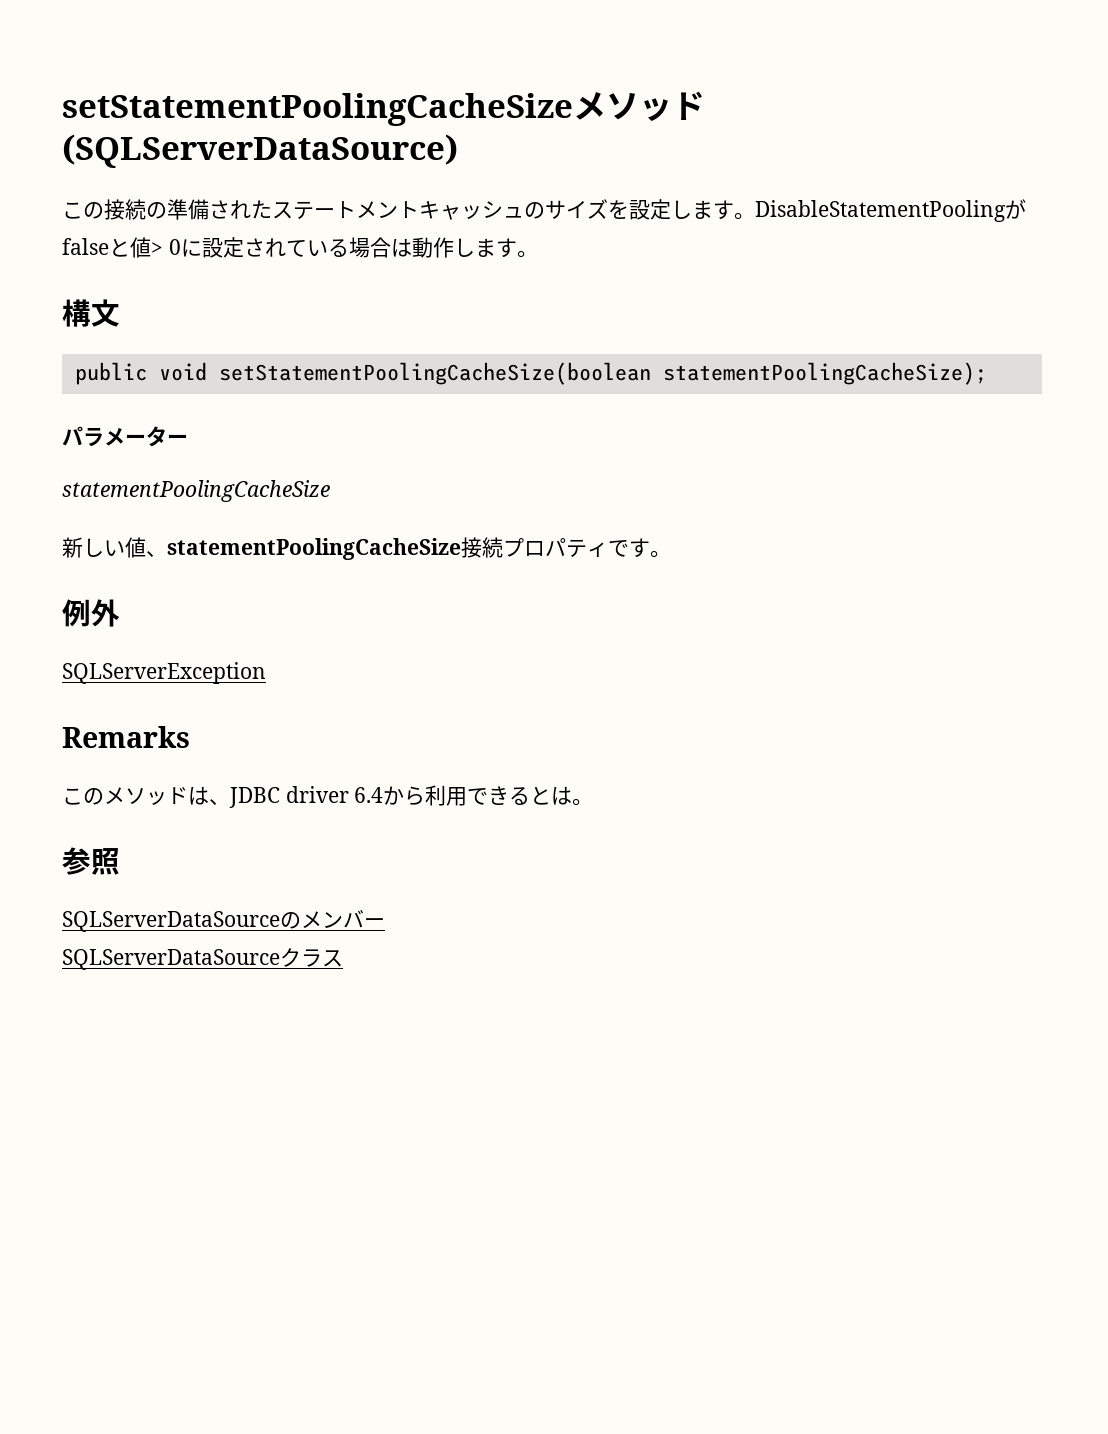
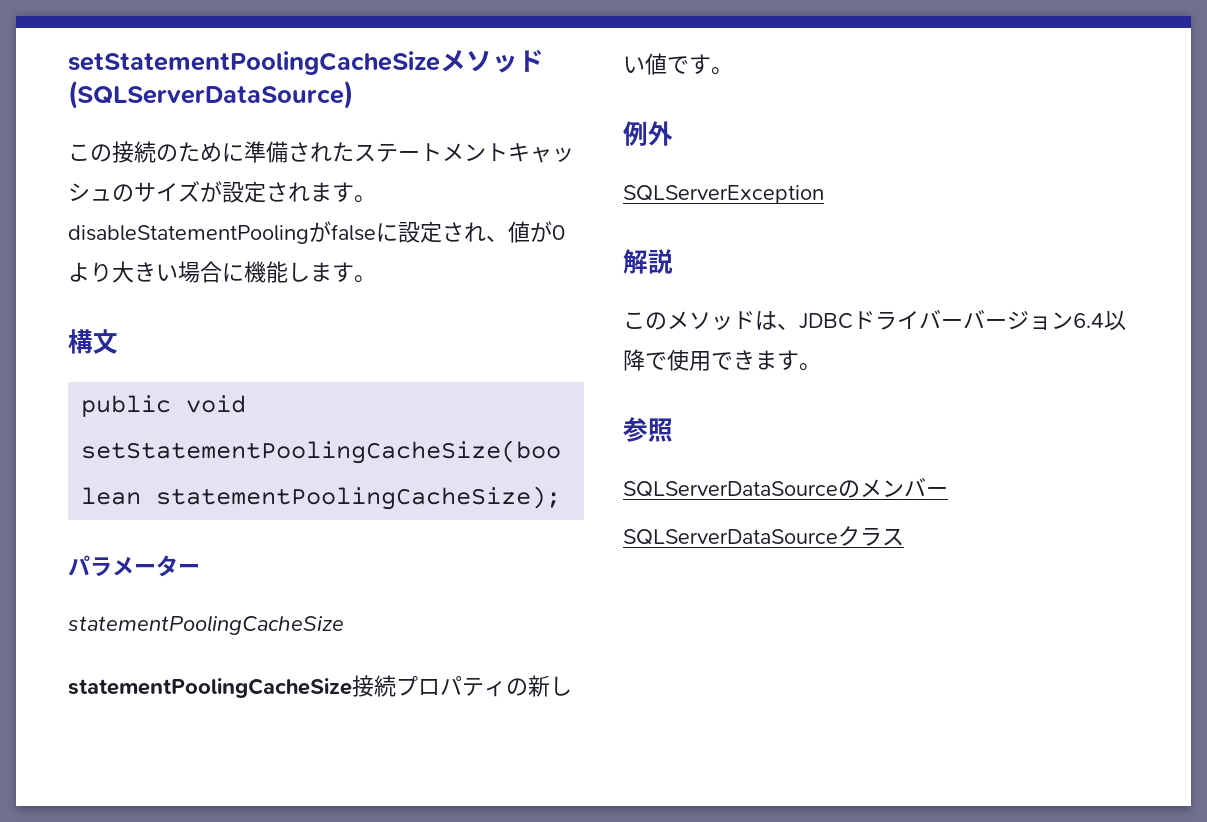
- この接続の準備されたステートメントキャッシュのサイズを設定します。DisableStatementPoolingがfalseと値> 0に設定されている場合は動作します。
+ この接続のために準備されたステートメントキャッシュのサイズが設定されます。disableStatementPoolingがfalseに設定され、値が0より大きい場合に機能します。
- 新しい値、statementPoolingCacheSize接続プロパティです。
+ statementPoolingCacheSize接続プロパティの新しい値です。
- Remarks
+ 解説
- このメソッドは、JDBC driver 6.4から利用できるとは。
+ このメソッドは、JDBCドライバーバージョン6.4以降で使用できます。

